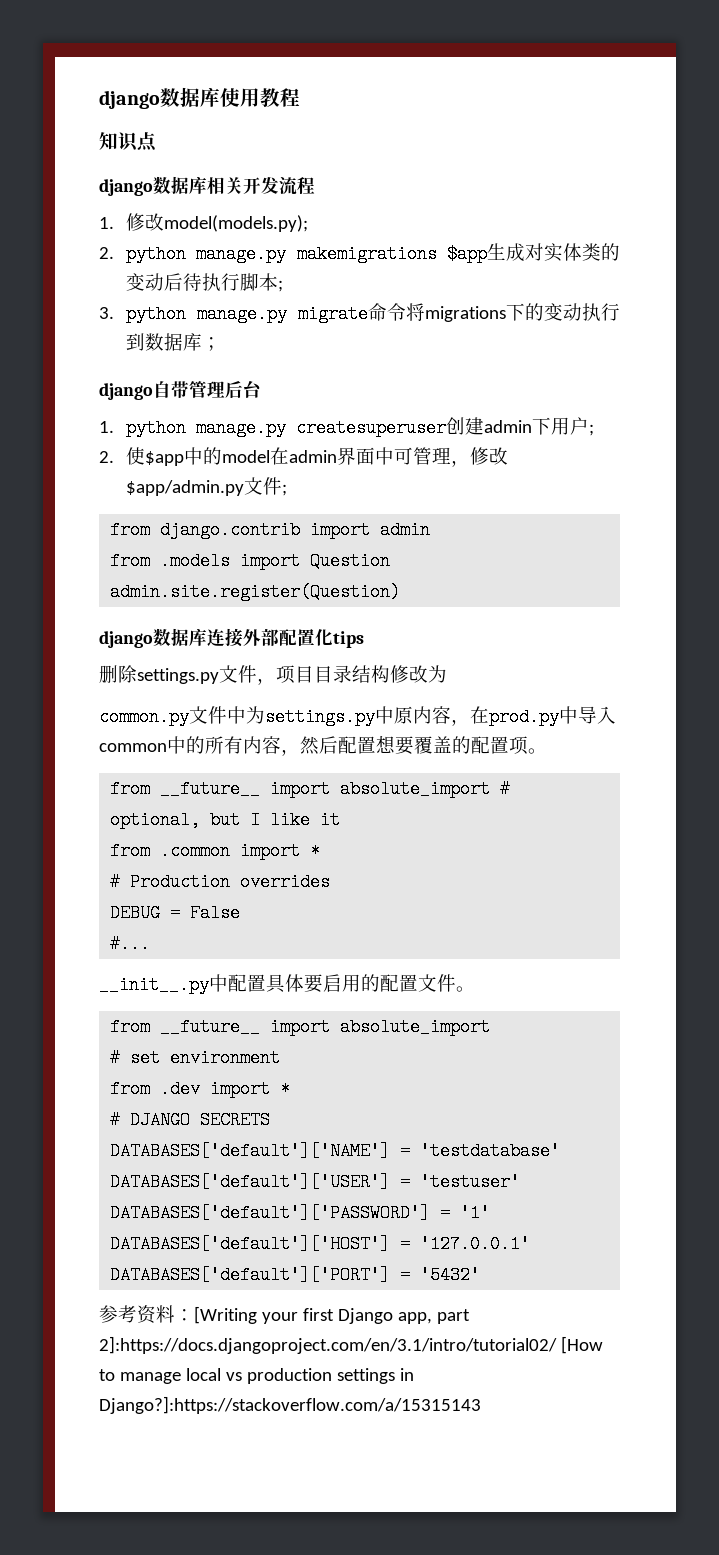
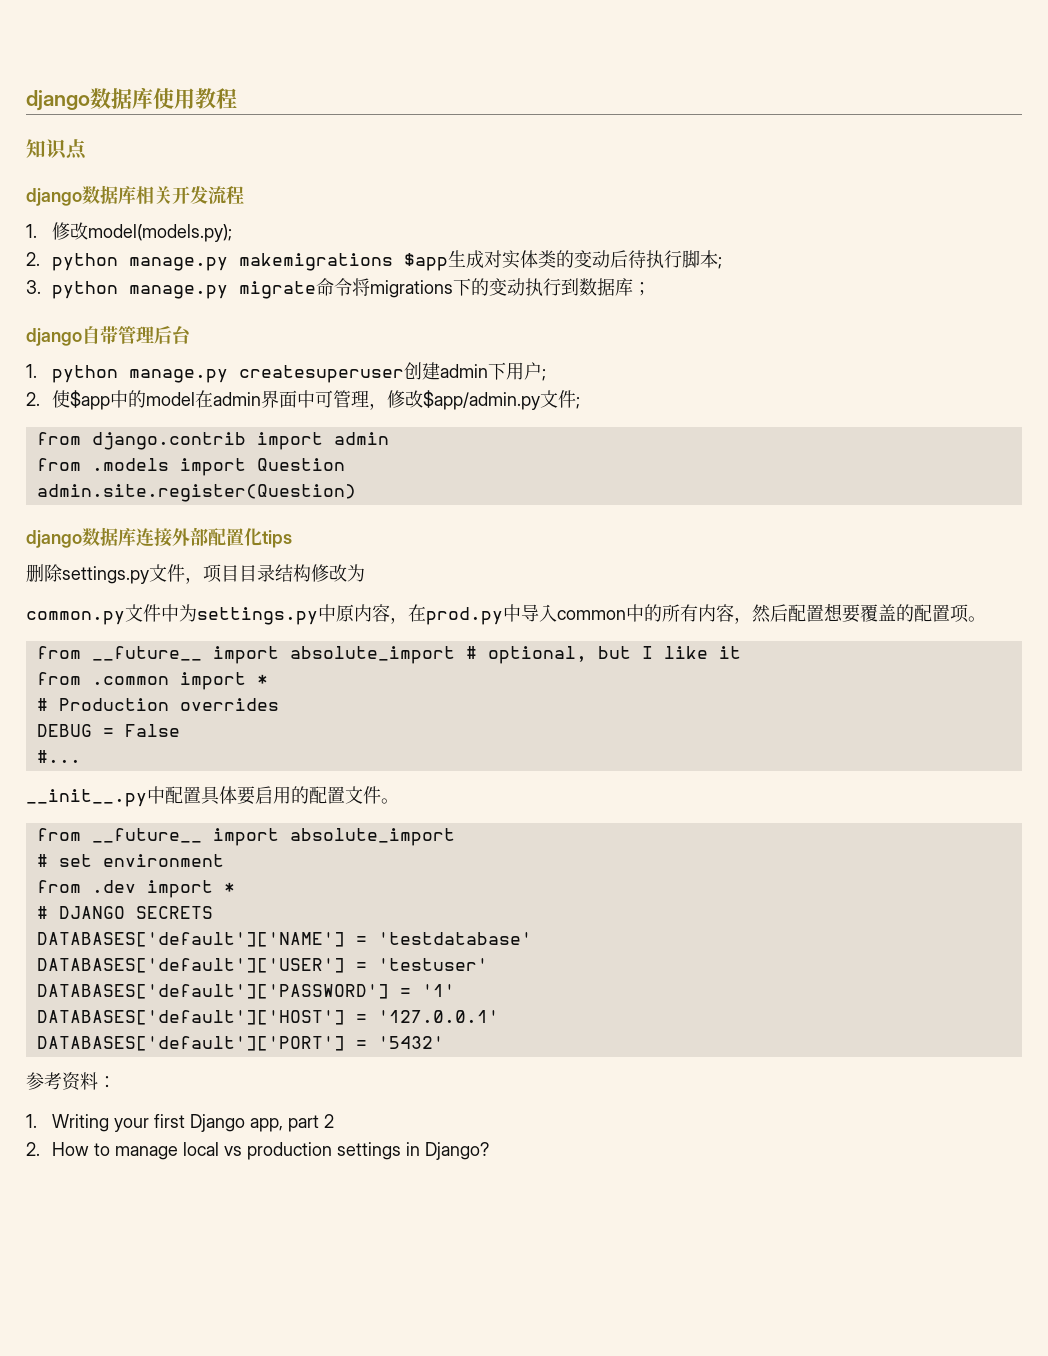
- 参考资料：[Writing your first Django app, part 2]:https://docs.djangoproject.com/en/3.1/intro/tutorial02/ [How to manage local vs production settings in Django?]:https://stackoverflow.com/a/15315143
+ 参考资料：
+ 1. Writing your first Django app, part 2
+ 2. How to manage local vs production settings in Django?

